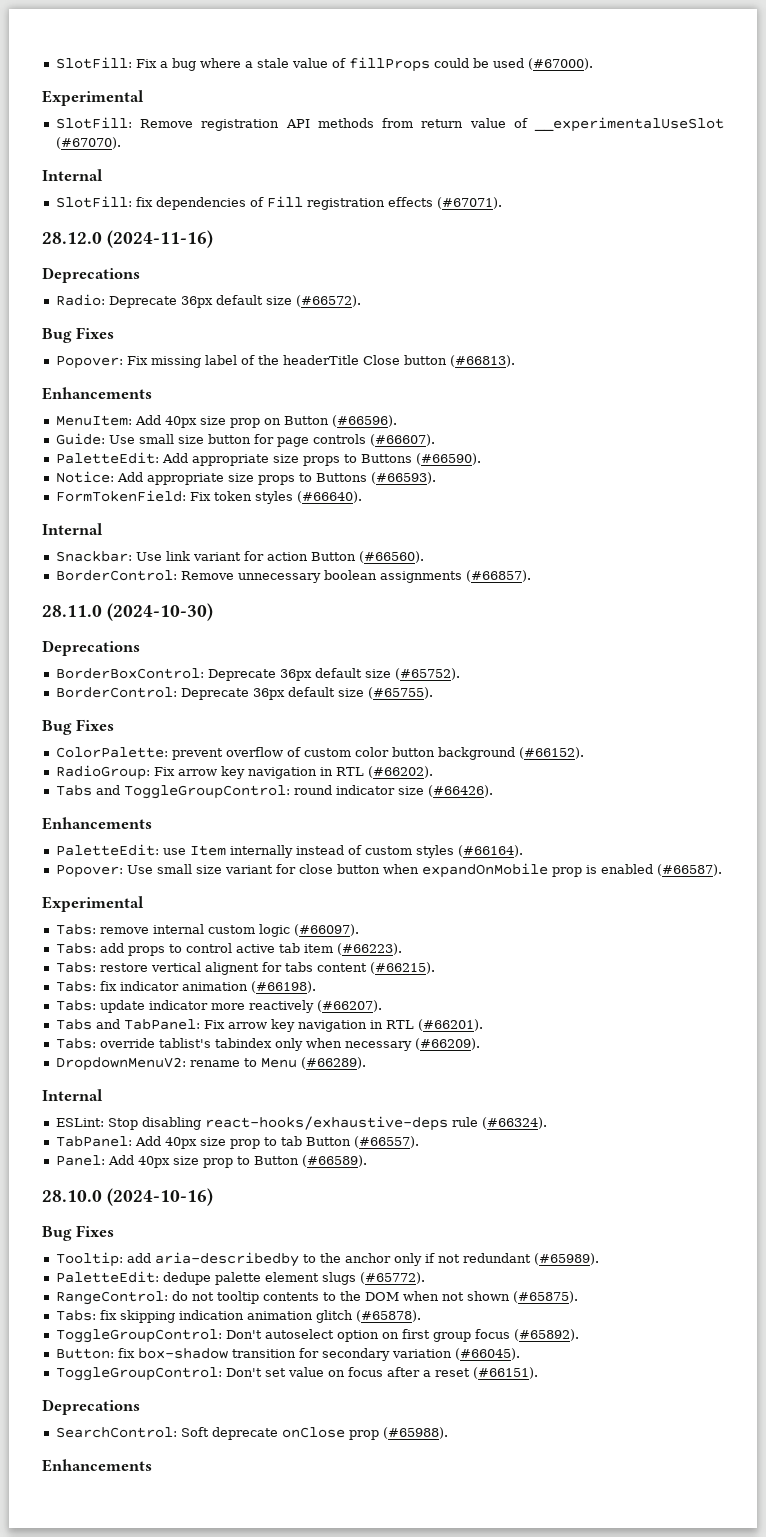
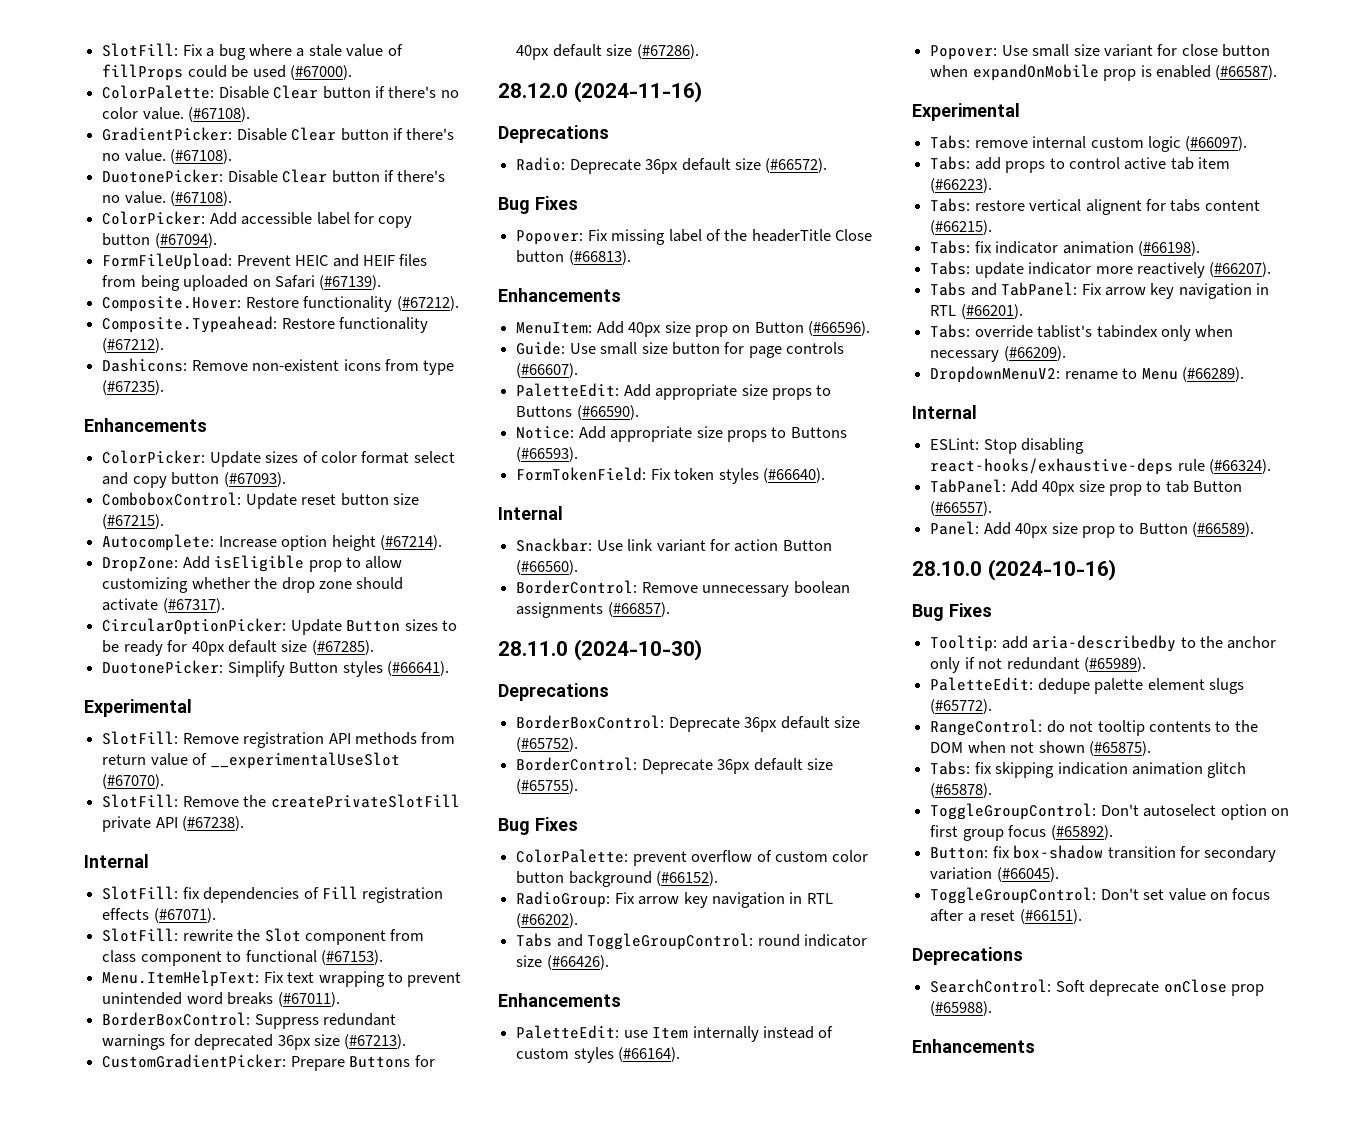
+ ColorPalette: Disable Clear button if there's no color value. (#67108).
+ GradientPicker: Disable Clear button if there's no value. (#67108).
+ DuotonePicker: Disable Clear button if there's no value. (#67108).
+ ColorPicker: Add accessible label for copy button (#67094).
+ FormFileUpload: Prevent HEIC and HEIF files from being uploaded on Safari (#67139).
+ Composite.Hover: Restore functionality (#67212).
+ Composite.Typeahead: Restore functionality (#67212).
+ Dashicons: Remove non-existent icons from type (#67235).
+ Enhancements
+ ColorPicker: Update sizes of color format select and copy button (#67093).
+ ComboboxControl: Update reset button size (#67215).
+ Autocomplete: Increase option height (#67214).
+ DropZone: Add isEligible prop to allow customizing whether the drop zone should activate (#67317).
+ CircularOptionPicker: Update Button sizes to be ready for 40px default size (#67285).
+ DuotonePicker: Simplify Button styles (#66641).
+ SlotFill: Remove the createPrivateSlotFill private API (#67238).
+ SlotFill: rewrite the Slot component from class component to functional (#67153).
+ Menu.ItemHelpText: Fix text wrapping to prevent unintended word breaks (#67011).
+ BorderBoxControl: Suppress redundant warnings for deprecated 36px size (#67213).
+ CustomGradientPicker: Prepare Buttons for 40px default size (#67286).

